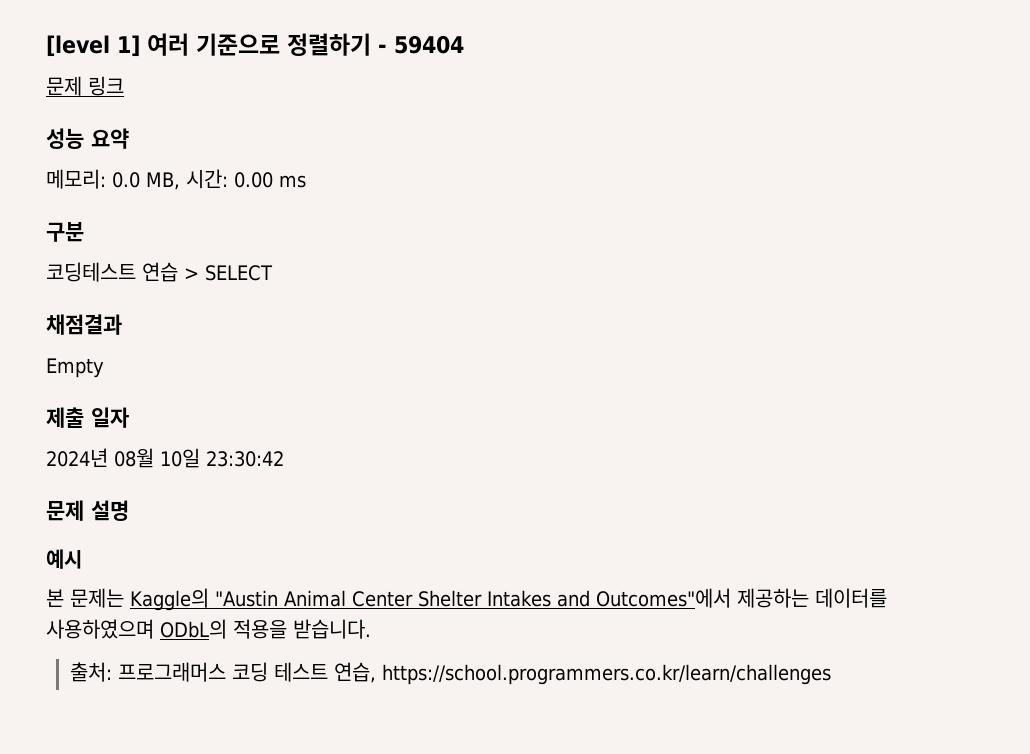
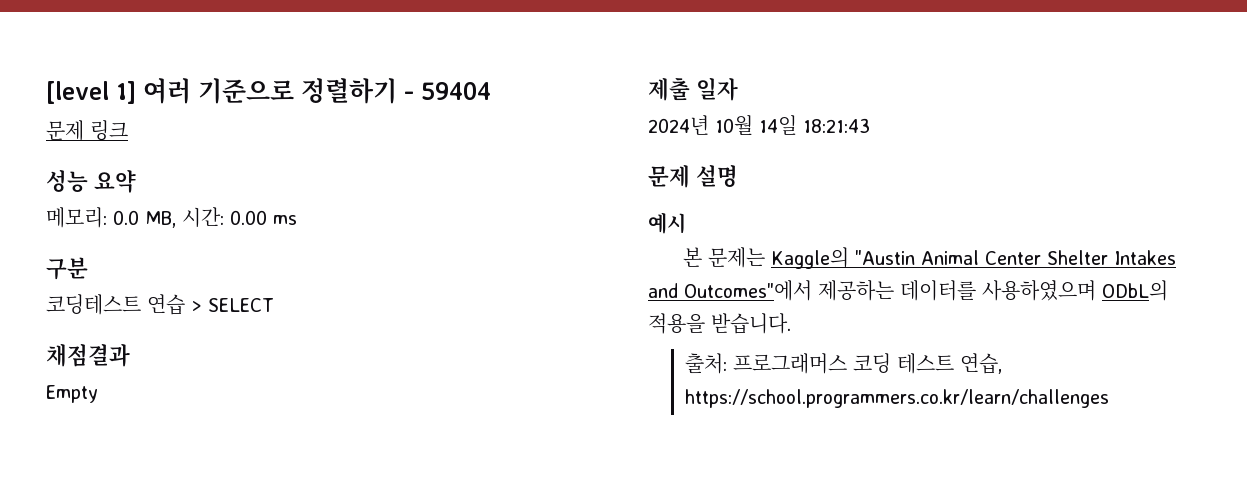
- 2024년 08월 10일 23:30:42
+ 2024년 10월 14일 18:21:43

